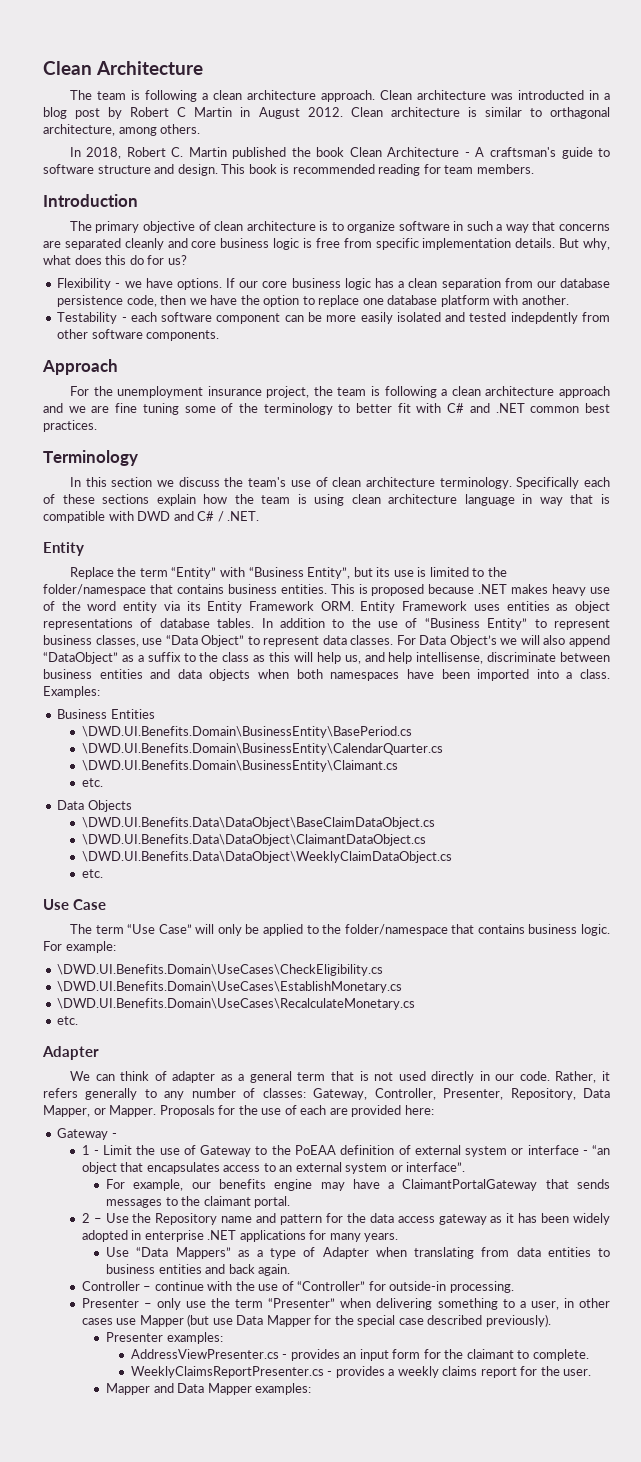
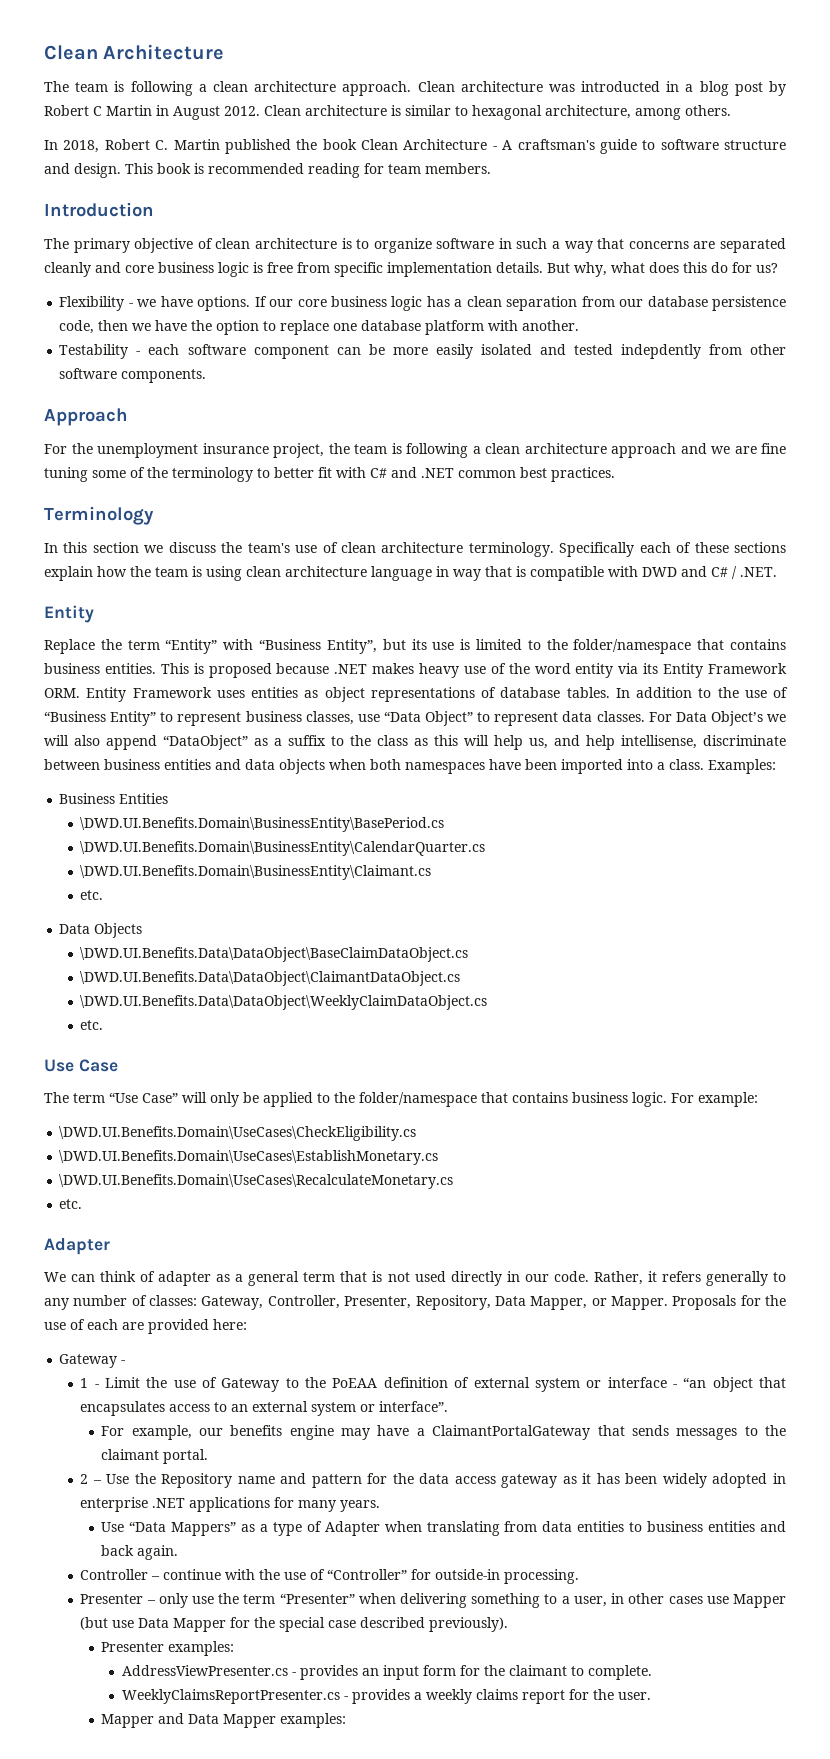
- Clean architecture is similar to orthagonal architecture, among others.
+ Clean architecture is similar to hexagonal architecture, among others.

